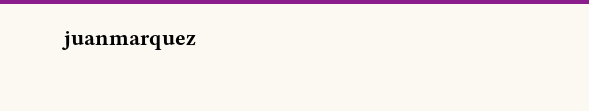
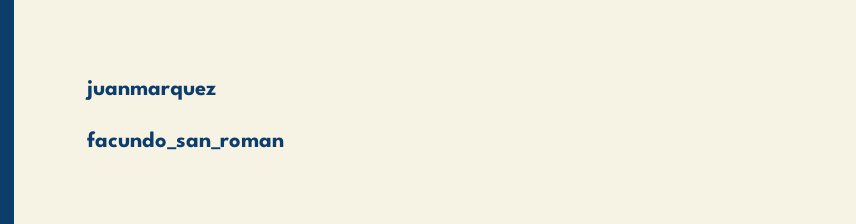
+ facundo_san_roman

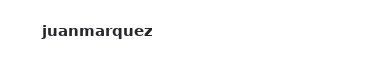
- facundo_san_roman

